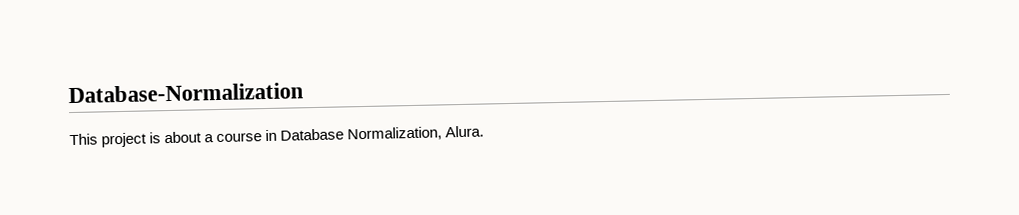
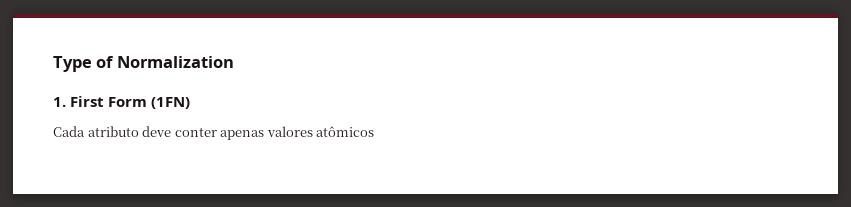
- Database-Normalization
- This project is about a course in Database Normalization, Alura.
+ Type of Normalization
+ 1. First Form (1FN)
+ Cada atributo deve conter apenas valores atômicos

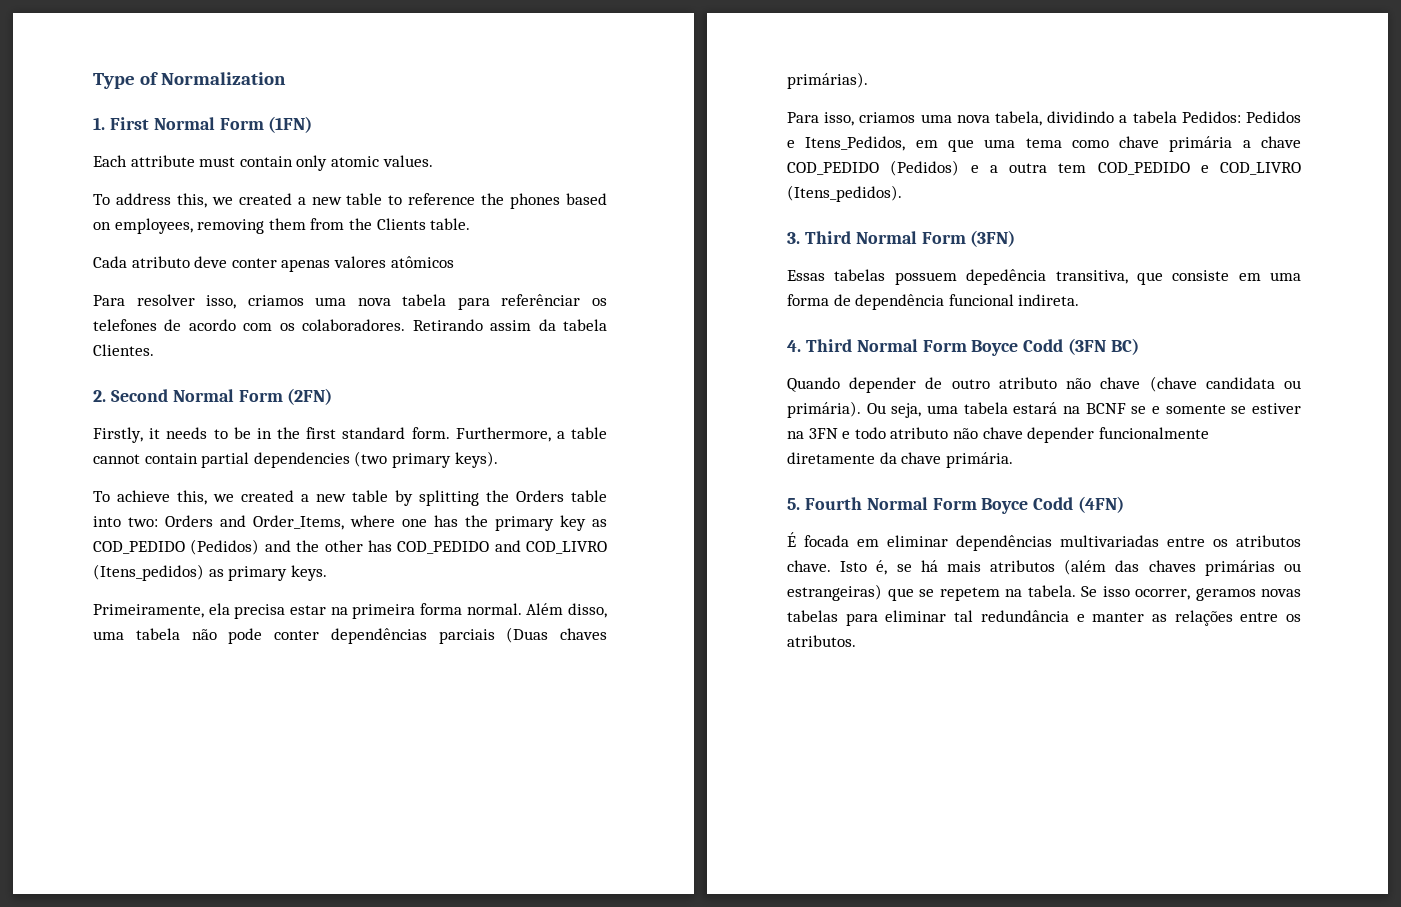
- 1. First Form (1FN)
+ 1. First Normal Form (1FN)
+ Each attribute must contain only atomic values.
+ To address this, we created a new table to reference the phones based on employees, removing them from the Clients table.
+ Para resolver isso, criamos uma nova tabela para referênciar os telefones de acordo com os colaboradores. Retirando assim da tabela Clientes.
+ 2. Second Normal Form (2FN)
+ Firstly, it needs to be in the first standard form. Furthermore, a table cannot contain partial dependencies (two primary keys).
+ To achieve this, we created a new table by splitting the Orders table into two: Orders and Order_Items, where one has the primary key as COD_PEDIDO (Pedidos) and the other has COD_PEDIDO and COD_LIVRO (Itens_pedidos) as primary keys.
+ Primeiramente, ela precisa estar na primeira forma normal. Além disso, uma tabela não pode conter dependências parciais (Duas chaves primárias).
+ Para isso, criamos uma nova tabela, dividindo a tabela Pedidos: Pedidos e Itens_Pedidos, em que uma tema como chave primária a chave COD_PEDIDO (Pedidos) e a outra tem COD_PEDIDO e COD_LIVRO (Itens_pedidos).
+ 3. Third Normal Form (3FN)
+ Essas tabelas possuem depedência transitiva, que consiste em uma forma de dependência funcional indireta.
+ 4. Third Normal Form Boyce Codd (3FN BC)
+ Quando depender de outro atributo não chave (chave candidata ou primária). Ou seja, uma tabela estará na BCNF se e somente se estiver na 3FN e todo atributo não chave depender funcionalmente diretamente da chave primária.
+ 5. Fourth Normal Form Boyce Codd (4FN)
+ É focada em eliminar dependências multivariadas entre os atributos chave. Isto é, se há mais atributos (além das chaves primárias ou estrangeiras) que se repetem na tabela. Se isso ocorrer, geramos novas tabelas para eliminar tal redundância e manter as relações entre os atributos.

